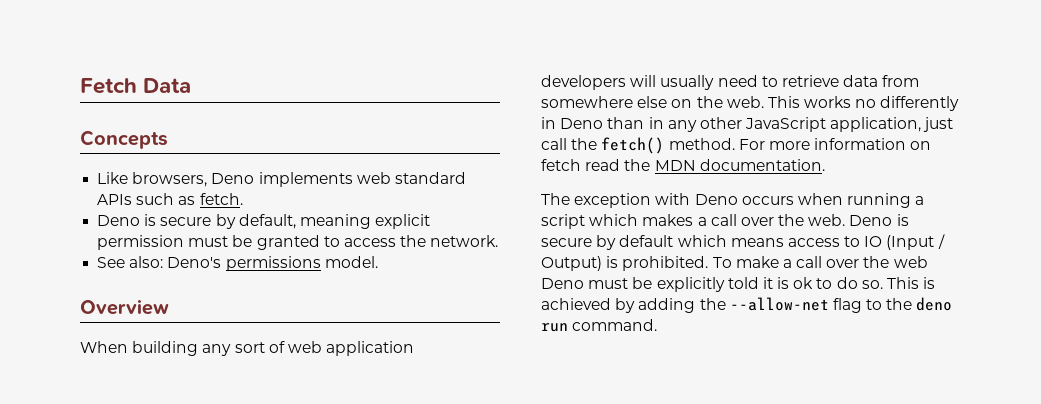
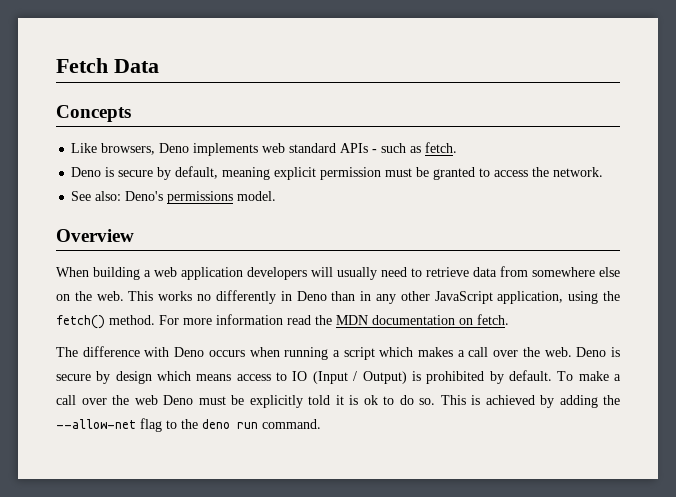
- Like browsers, Deno implements web standard APIs such as fetch.
+ Like browsers, Deno implements web standard APIs - such as fetch.
- When building any sort of web application developers will usually need to retrieve data from somewhere else on the web.
+ When building a web application developers will usually need to retrieve data from somewhere else on the web.
- This works no differently in Deno than in any other JavaScript application, just call the fetch() method.
+ This works no differently in Deno than in any other JavaScript application, using the fetch() method.
- For more information on fetch read the MDN documentation.
+ For more information read the MDN documentation on fetch.
- The exception with Deno occurs when running a script which makes a call over the web.
+ The difference with Deno occurs when running a script which makes a call over the web.
- Deno is secure by default which means access to IO (Input / Output) is prohibited.
+ Deno is secure by design which means access to IO (Input / Output) is prohibited by default.

